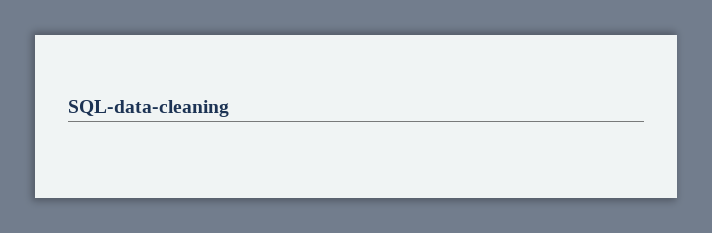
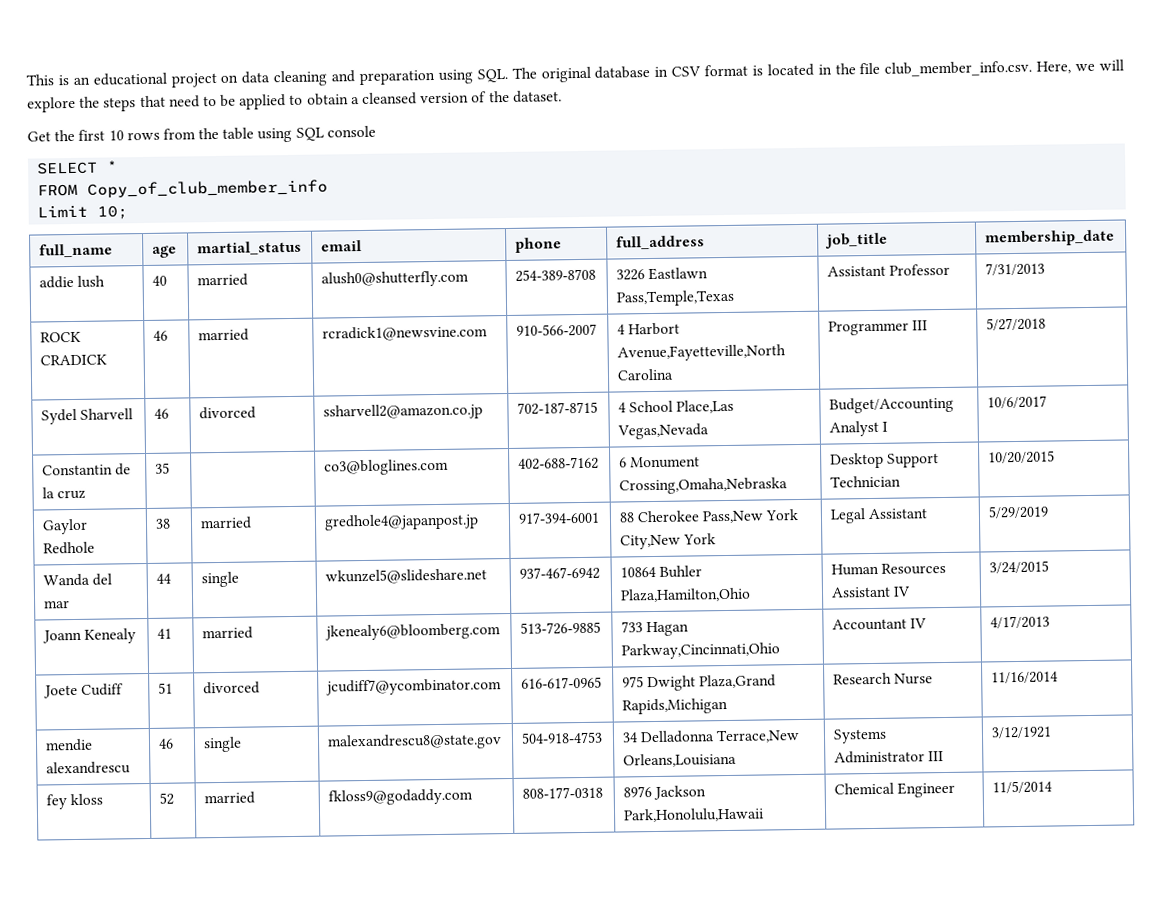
- SQL-data-cleaning
+ This is an educational project on data cleaning and preparation using SQL. The original database in CSV format is located in the file club_member_info.csv. Here, we will explore the steps that need to be applied to obtain a cleansed version of the dataset.
+ Get the first 10 rows from the table using SQL console
+ SELECT *
+ FROM Copy_of_club_member_info
+ Limit 10;
+ full_name | age | martial_status | email | phone | full_address | job_title | membership_date
+ addie lush | 40 | married | alush0@shutterfly.com | 254-389-8708 | 3226 Eastlawn Pass,Temple,Texas | Assistant Professor | 7/31/2013
+ ROCK CRADICK | 46 | married | rcradick1@newsvine.com | 910-566-2007 | 4 Harbort Avenue,Fayetteville,North Carolina | Programmer III | 5/27/2018
+ Sydel Sharvell | 46 | divorced | ssharvell2@amazon.co.jp | 702-187-8715 | 4 School Place,Las Vegas,Nevada | Budget/Accounting Analyst I | 10/6/2017
+ Constantin de la cruz | 35 | | co3@bloglines.com | 402-688-7162 | 6 Monument Crossing,Omaha,Nebraska | Desktop Support Technician | 10/20/2015
+ Gaylor Redhole | 38 | married | gredhole4@japanpost.jp | 917-394-6001 | 88 Cherokee Pass,New York City,New York | Legal Assistant | 5/29/2019
+ Wanda del mar | 44 | single | wkunzel5@slideshare.net | 937-467-6942 | 10864 Buhler Plaza,Hamilton,Ohio | Human Resources Assistant IV | 3/24/2015
+ Joann Kenealy | 41 | married | jkenealy6@bloomberg.com | 513-726-9885 | 733 Hagan Parkway,Cincinnati,Ohio | Accountant IV | 4/17/2013
+ Joete Cudiff | 51 | divorced | jcudiff7@ycombinator.com | 616-617-0965 | 975 Dwight Plaza,Grand Rapids,Michigan | Research Nurse | 11/16/2014
+ mendie alexandrescu | 46 | single | malexandrescu8@state.gov | 504-918-4753 | 34 Delladonna Terrace,New Orleans,Louisiana | Systems Administrator III | 3/12/1921
+ fey kloss | 52 | married | fkloss9@godaddy.com | 808-177-0318 | 8976 Jackson Park,Honolulu,Hawaii | Chemical Engineer | 11/5/2014

